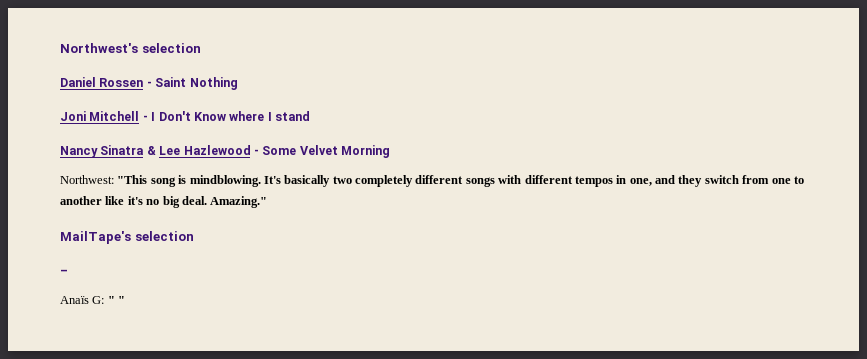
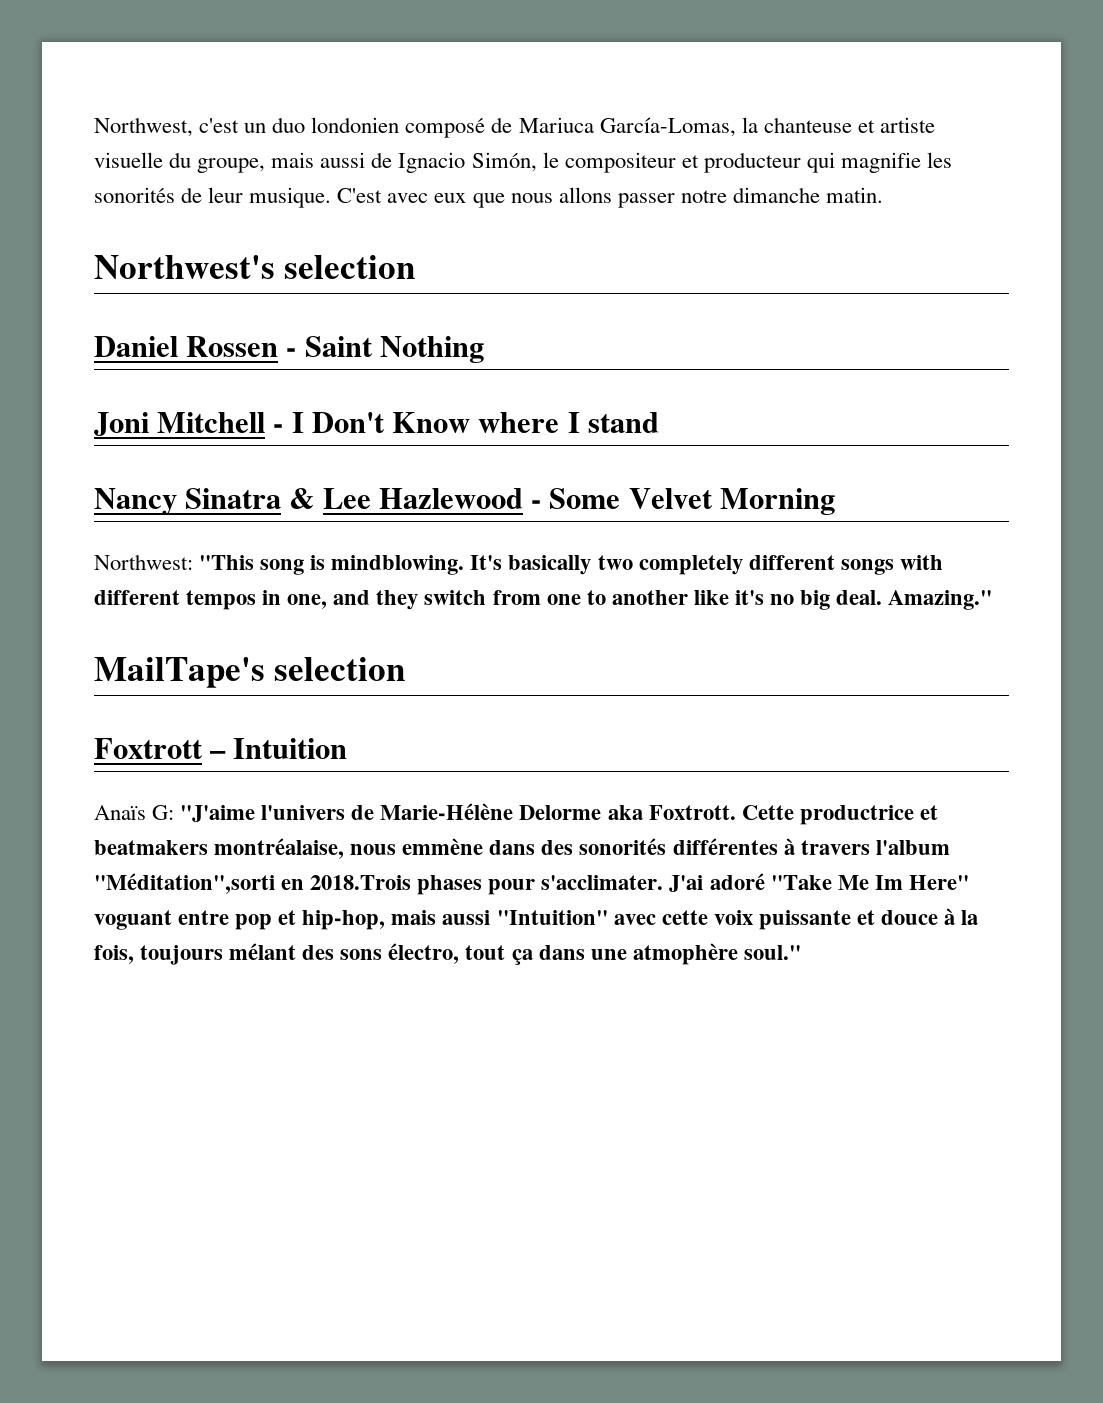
+ Northwest, c'est un duo londonien composé de Mariuca García-Lomas, la chanteuse et artiste visuelle du groupe, mais aussi de Ignacio Simón, le compositeur et producteur qui magnifie les sonorités de leur musique. C'est avec eux que nous allons passer notre dimanche matin.
  MailTape's selection
- –
+ Foxtrott – Intuition
- Anaïs G: " "
+ Anaïs G: "J'aime l'univers de Marie-Hélène Delorme aka Foxtrott. Cette productrice et beatmakers montréalaise, nous emmène dans des sonorités différentes à travers l'album "Méditation",sorti en 2018.Trois phases pour s'acclimater. J'ai adoré "Take Me Im Here" voguant entre pop et hip-hop, mais aussi "Intuition" avec cette voix puissante et douce à la fois, toujours mélant des sons électro, tout ça dans une atmophère soul."

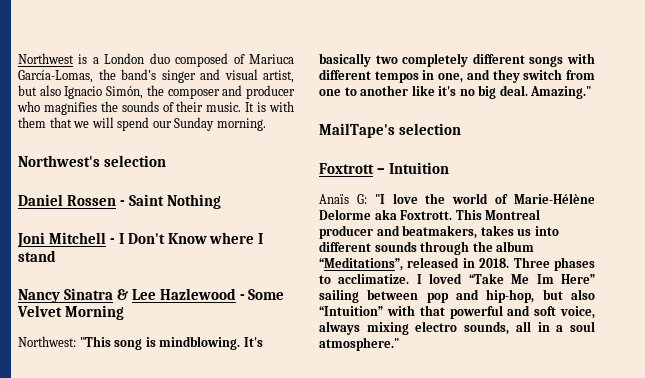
- Northwest, c'est un duo londonien composé de Mariuca García-Lomas, la chanteuse et artiste visuelle du groupe, mais aussi de Ignacio Simón, le compositeur et producteur qui magnifie les sonorités de leur musique. C'est avec eux que nous allons passer notre dimanche matin.
+ Northwest is a London duo composed of Mariuca García-Lomas, the band’s singer and visual artist, but also Ignacio Simón, the composer and producer who magnifies the sounds of their music. It is with them that we will spend our Sunday morning.
- Anaïs G: "J'aime l'univers de Marie-Hélène Delorme aka Foxtrott. Cette productrice et beatmakers montréalaise, nous emmène dans des sonorités différentes à travers l'album "Méditation",sorti en 2018.Trois phases pour s'acclimater. J'ai adoré "Take Me Im Here" voguant entre pop et hip-hop, mais aussi "Intuition" avec cette voix puissante et douce à la fois, toujours mélant des sons électro, tout ça dans une atmophère soul."
+ Anaïs G: "I love the world of Marie-Hélène Delorme aka Foxtrott. This Montreal producer and beatmakers, takes us into different sounds through the album “Meditations”, released in 2018. Three phases to acclimatize. I loved “Take Me Im Here” sailing between pop and hip-hop, but also “Intuition” with that powerful and soft voice, always mixing electro sounds, all in a soul atmosphere."

